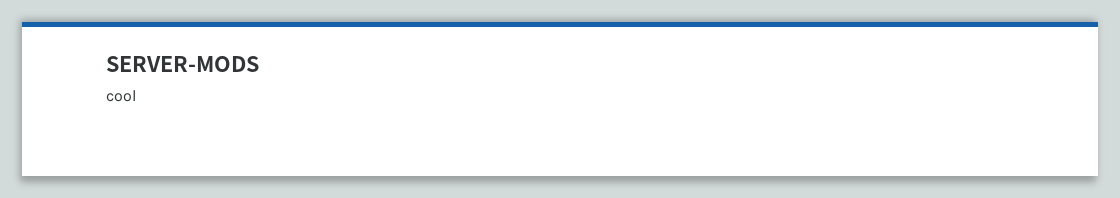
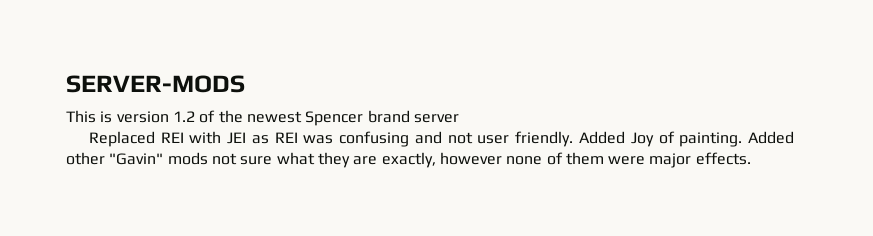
- cool
+ This is version 1.2 of the newest Spencer brand server
+ Replaced REI with JEI as REI was confusing and not user friendly. Added Joy of painting. Added other "Gavin" mods not sure what they are exactly, however none of them were major effects.

